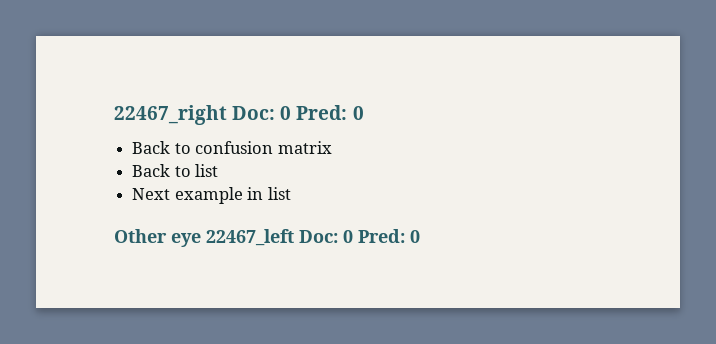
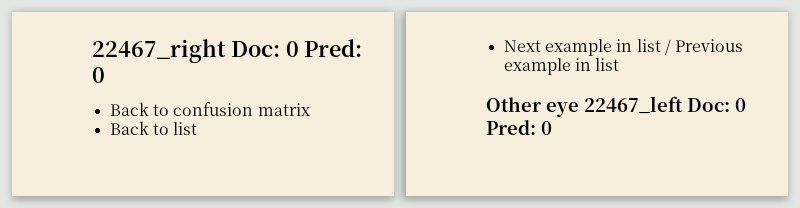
- Next example in list
+ Next example in list / Previous example in list

